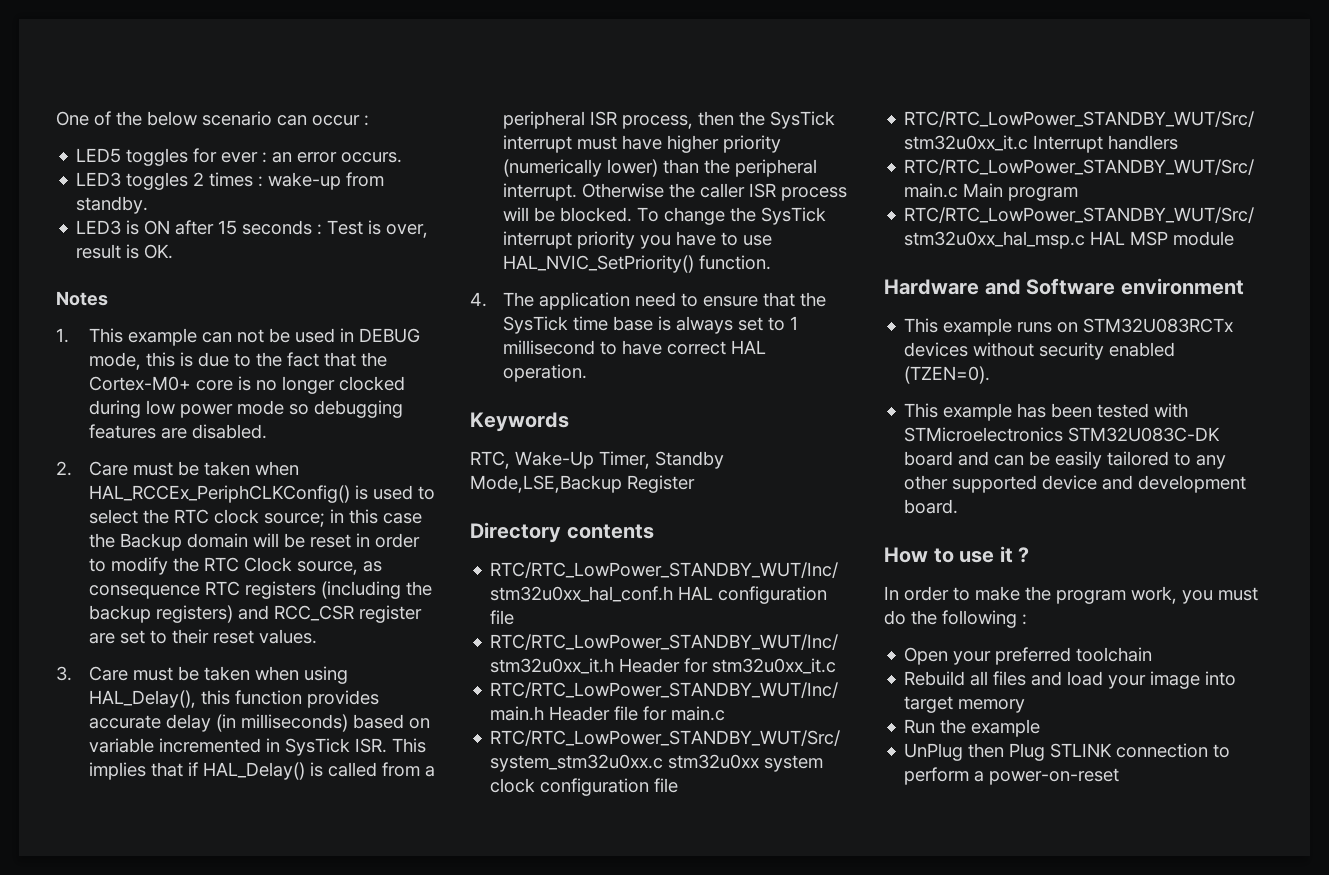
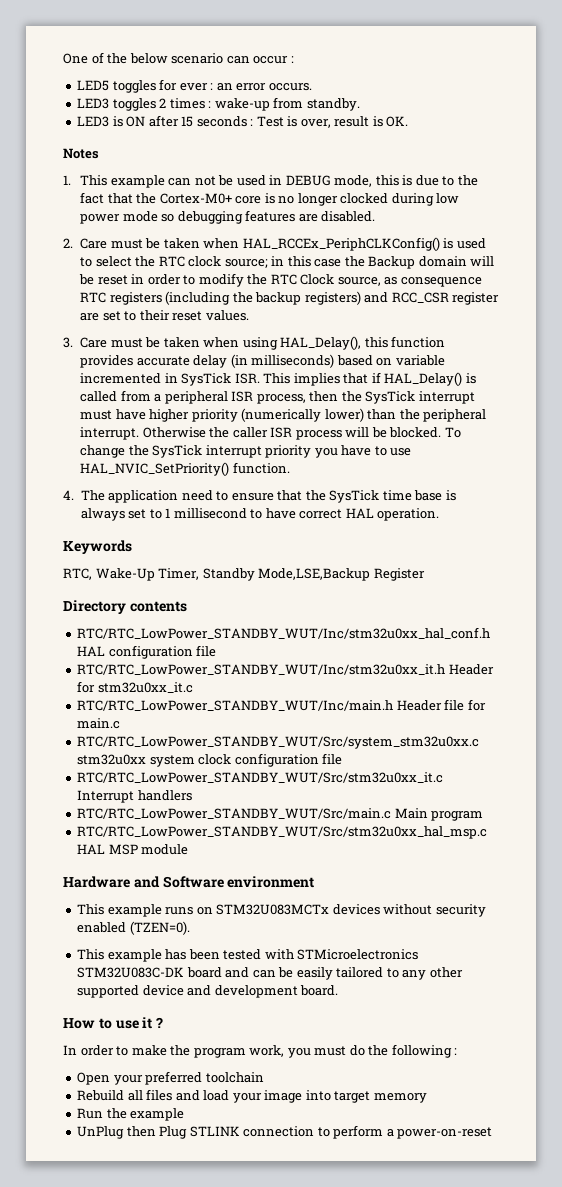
- This example runs on STM32U083RCTx devices without security enabled (TZEN=0).
+ This example runs on STM32U083MCTx devices without security enabled (TZEN=0).

